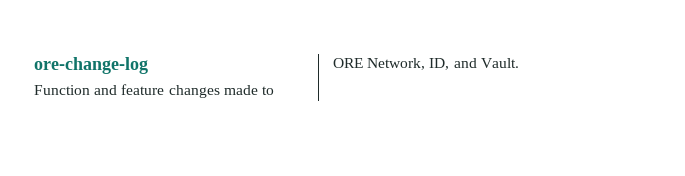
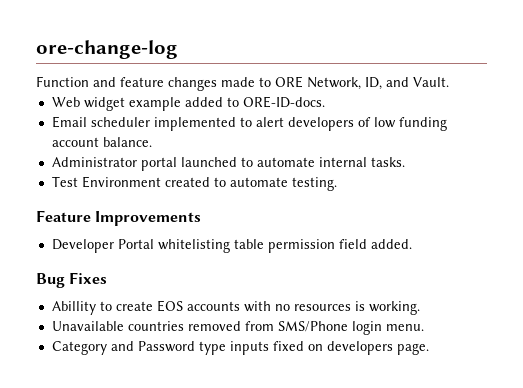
+ Web widget example added to ORE-ID-docs.
+ Email scheduler implemented to alert developers of low funding account balance.
+ Administrator portal launched to automate internal tasks.
+ Test Environment created to automate testing.
+ Feature Improvements
+ Developer Portal whitelisting table permission field added.
+ Bug Fixes
+ Abillity to create EOS accounts with no resources is working.
+ Unavailable countries removed from SMS/Phone login menu.
+ Category and Password type inputs fixed on developers page.

